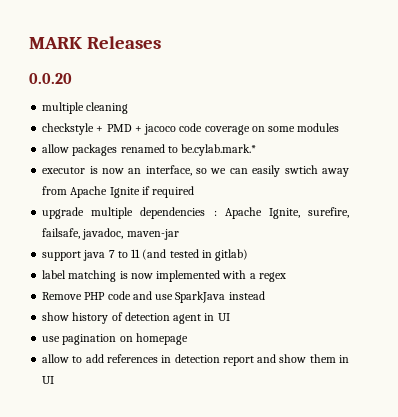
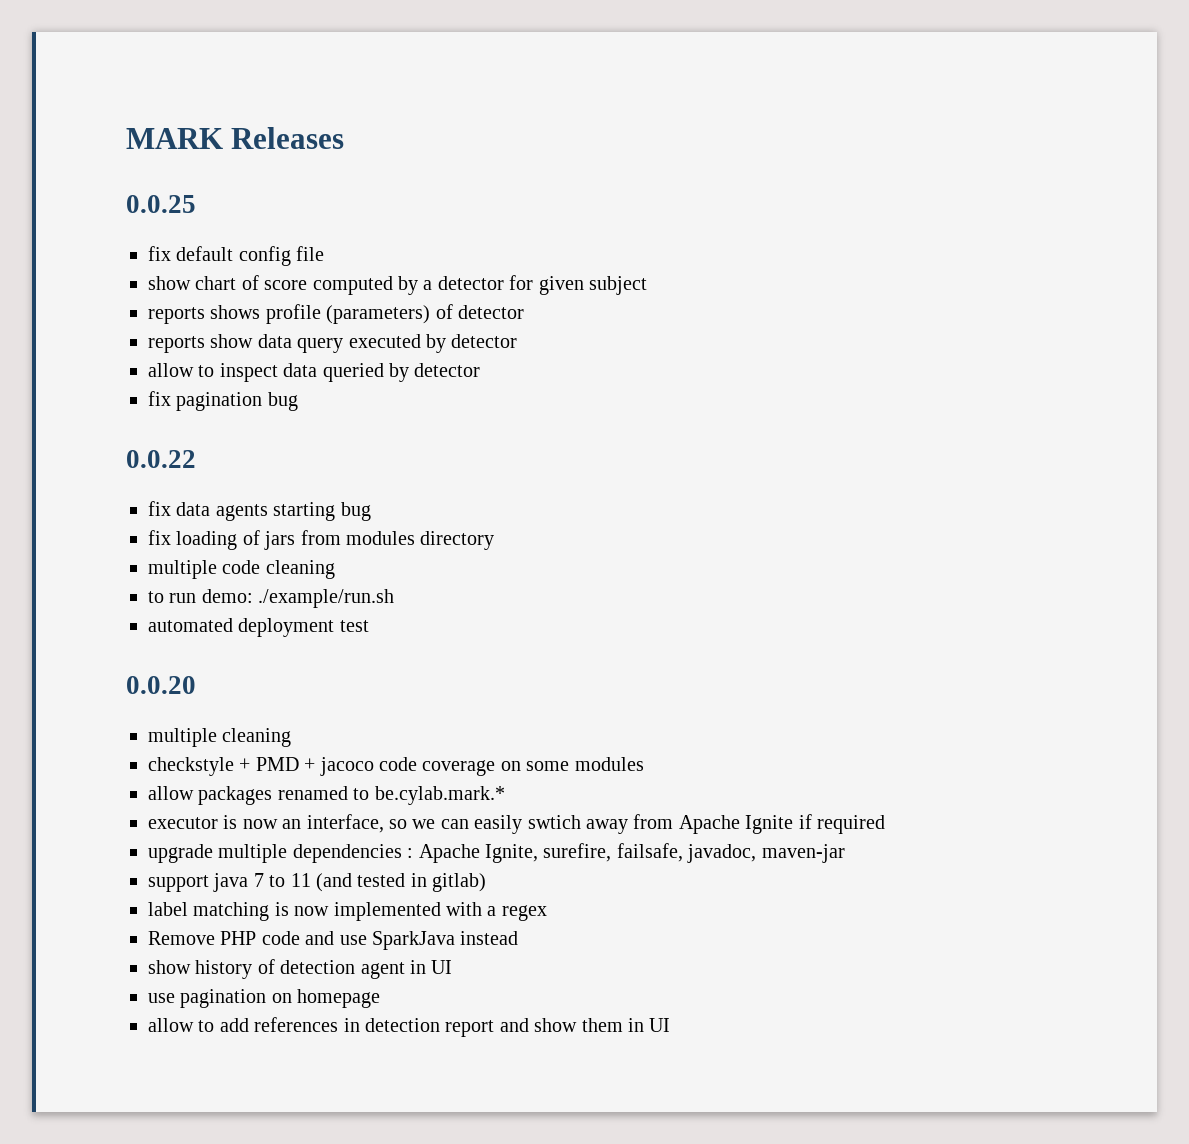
+ 0.0.25
+ fix default config file
+ show chart of score computed by a detector for given subject
+ reports shows profile (parameters) of detector
+ reports show data query executed by detector
+ allow to inspect data queried by detector
+ fix pagination bug
+ 0.0.22
+ fix data agents starting bug
+ fix loading of jars from modules directory
+ multiple code cleaning
+ to run demo: ./example/run.sh
+ automated deployment test

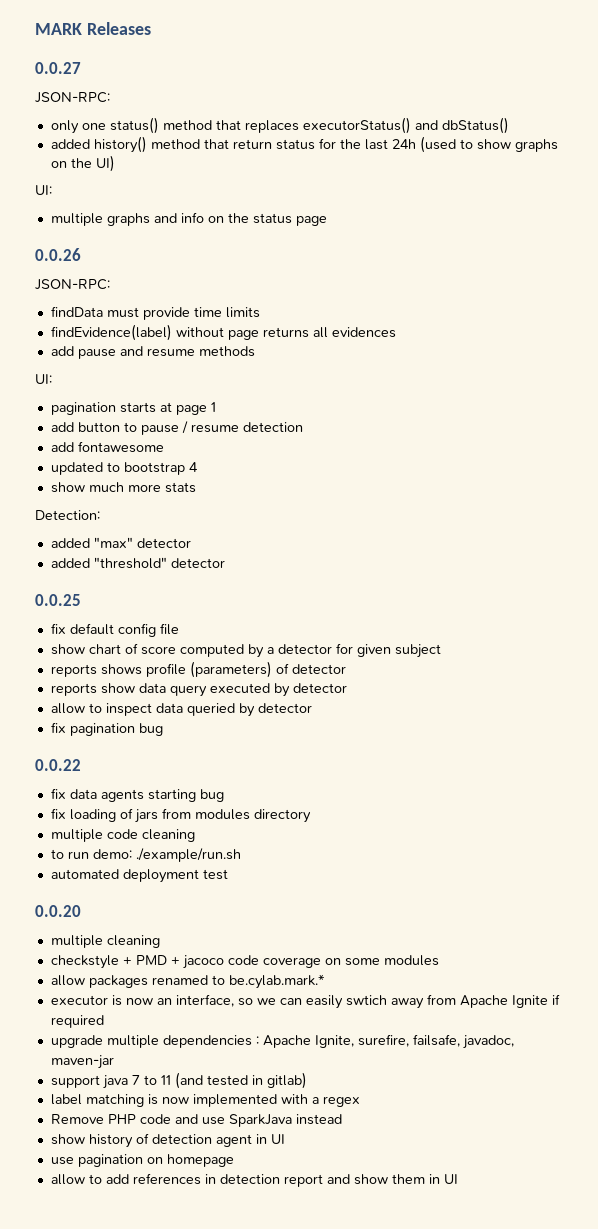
+ 0.0.27
+ JSON-RPC:
+ only one status() method that replaces executorStatus() and dbStatus()
+ added history() method that return status for the last 24h (used to show graphs on the UI)
+ UI:
+ multiple graphs and info on the status page
+ 0.0.26
+ JSON-RPC:
+ findData must provide time limits
+ findEvidence(label) without page returns all evidences
+ add pause and resume methods
+ UI:
+ pagination starts at page 1
+ add button to pause / resume detection
+ add fontawesome
+ updated to bootstrap 4
+ show much more stats
+ Detection:
+ added "max" detector
+ added "threshold" detector

